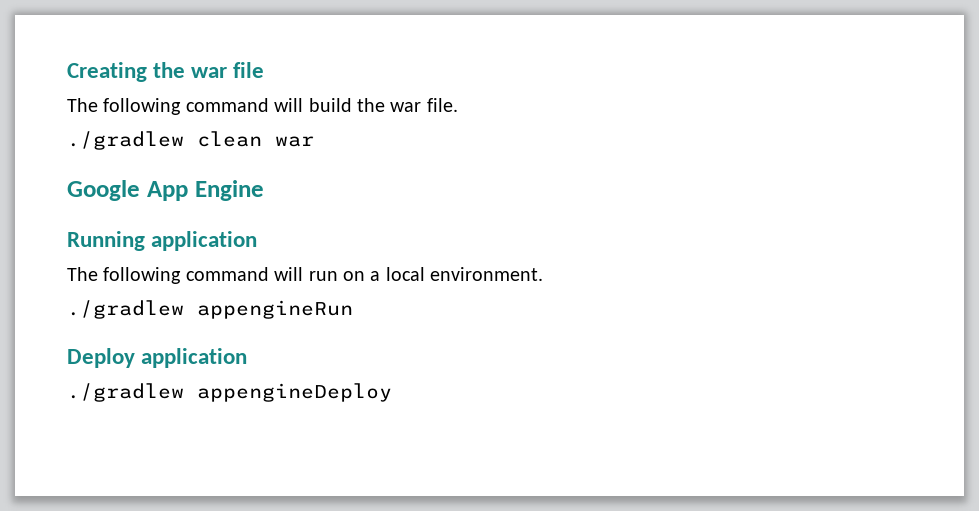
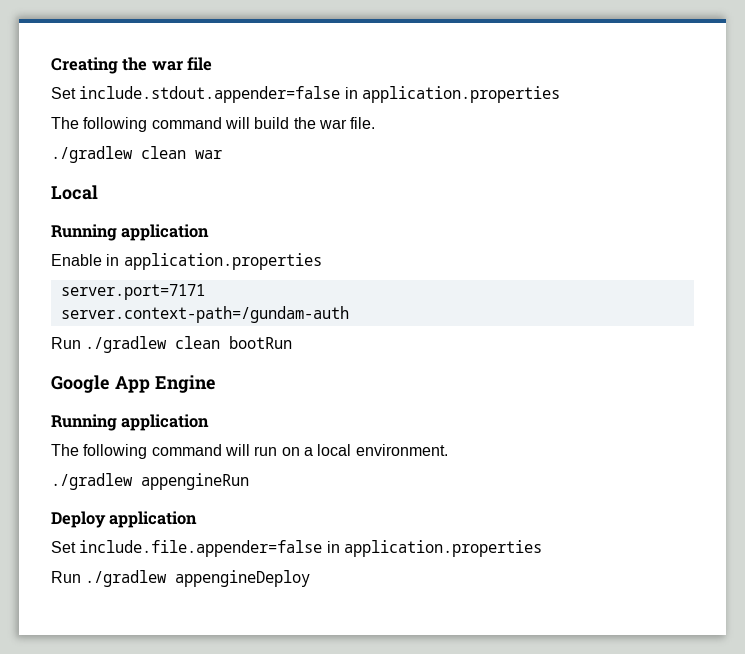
+ Set include.stdout.appender=false in application.properties
+ Local
+ Running application
+ Enable in application.properties
+ server.port=7171
+ server.context-path=/gundam-auth
+ Run ./gradlew clean bootRun
- ./gradlew appengineDeploy
+ Set include.file.appender=false in application.properties
+ Run ./gradlew appengineDeploy

